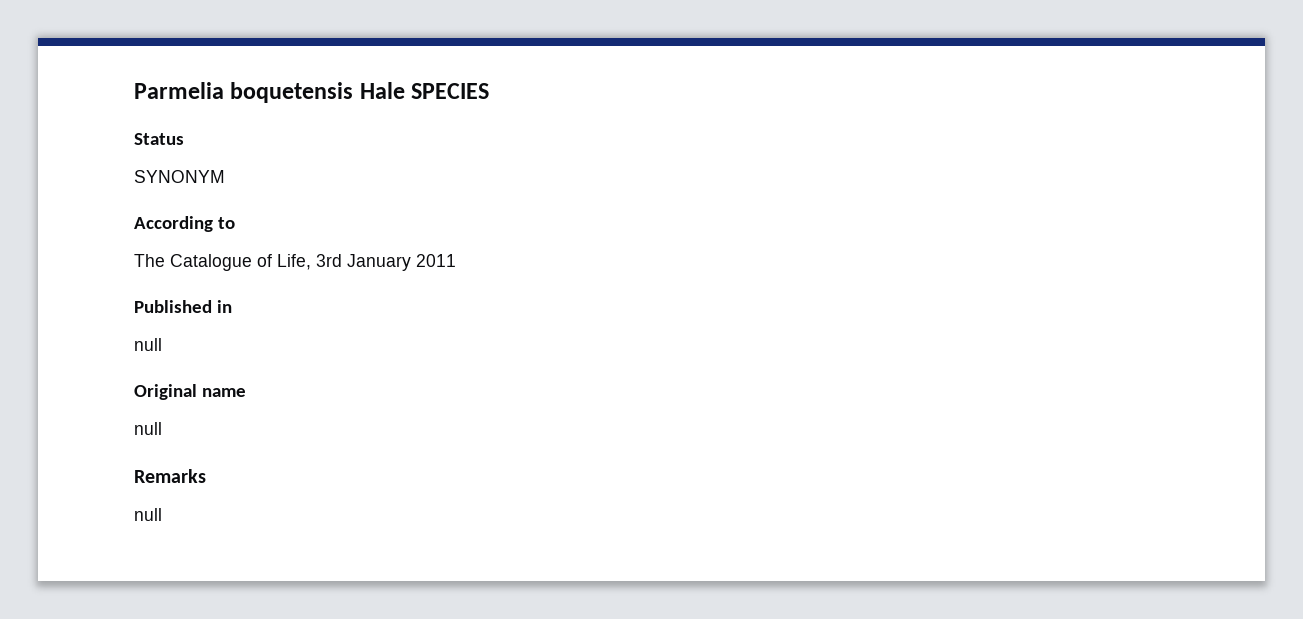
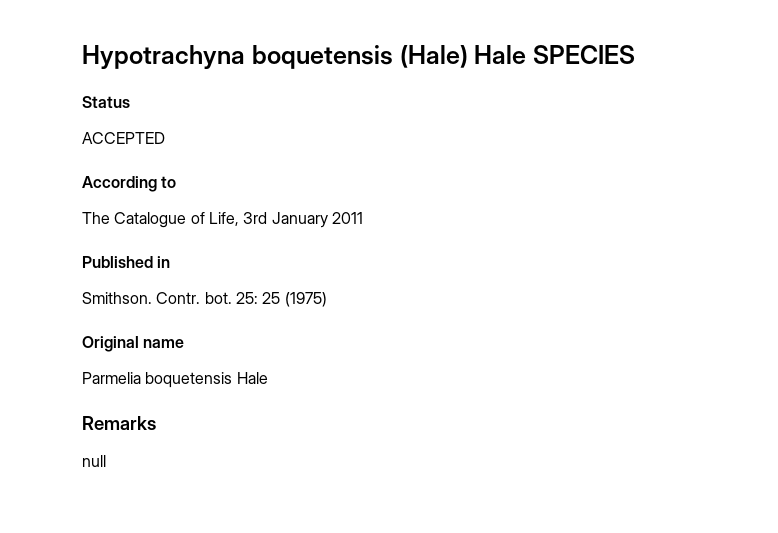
- Parmelia boquetensis Hale SPECIES
+ Hypotrachyna boquetensis (Hale) Hale SPECIES
- SYNONYM
+ ACCEPTED
  Published in
- null
+ Smithson. Contr. bot. 25: 25 (1975)
  Original name
- null
+ Parmelia boquetensis Hale

